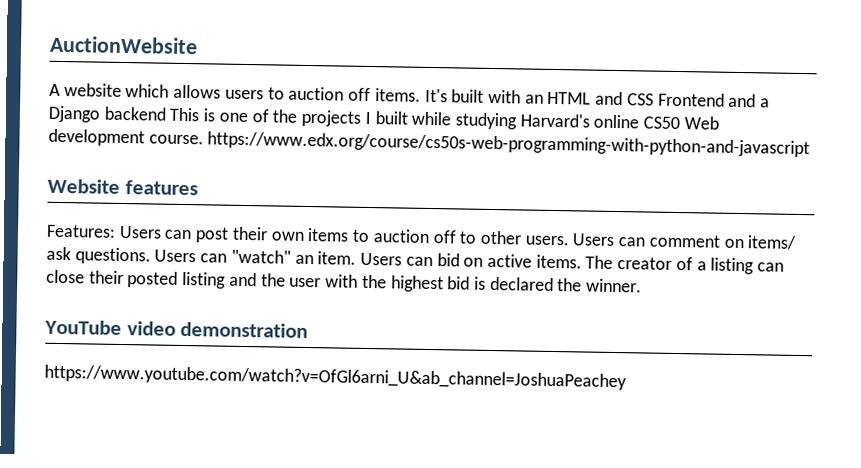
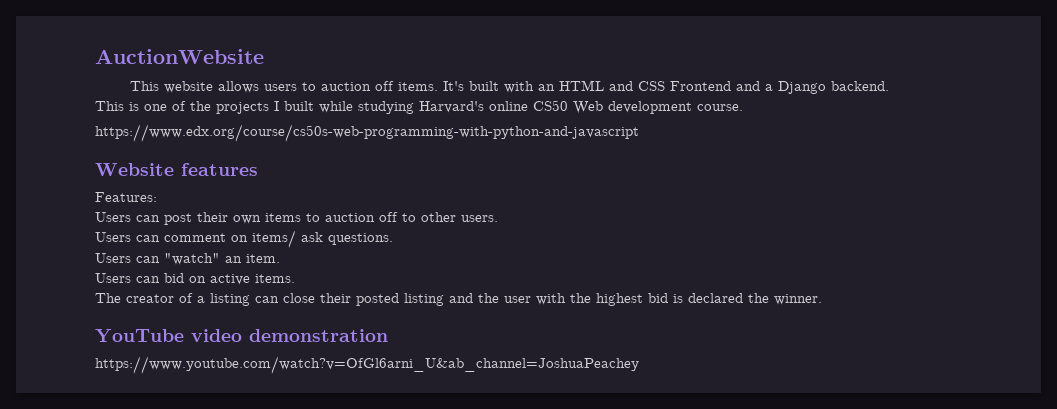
- A website which allows users to auction off items.
+ This website allows users to auction off items.
- It's built with an HTML and CSS Frontend and a Django backend This is one of the projects I built while studying Harvard's online CS50 Web development course. https://www.edx.org/course/cs50s-web-programming-with-python-and-javascript
+ It's built with an HTML and CSS Frontend and a Django backend.
+ This is one of the projects I built while studying Harvard's online CS50 Web development course.
+ https://www.edx.org/course/cs50s-web-programming-with-python-and-javascript
- Features: Users can post their own items to auction off to other users. Users can comment on items/ ask questions. Users can "watch" an item. Users can bid on active items. The creator of a listing can close their posted listing and the user with the highest bid is declared the winner.
+ Features:
+ Users can post their own items to auction off to other users.
+ Users can comment on items/ ask questions.
+ Users can "watch" an item.
+ Users can bid on active items.
+ The creator of a listing can close their posted listing and the user with the highest bid is declared the winner.

